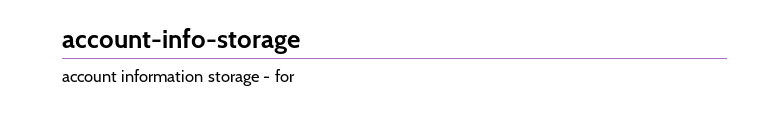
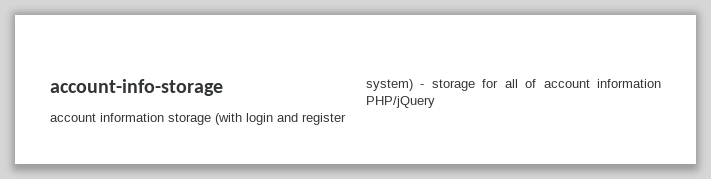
- account information storage - for
+ account information storage (with login and register system) - storage for all of account information PHP/jQuery

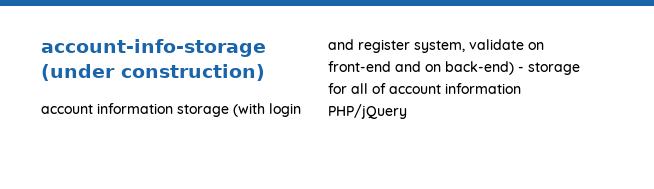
- account-info-storage
+ account-info-storage (under construction)
- account information storage (with login and register system) - storage for all of account information PHP/jQuery
+ account information storage (with login and register system, validate on front-end and on back-end) - storage for all of account information PHP/jQuery

